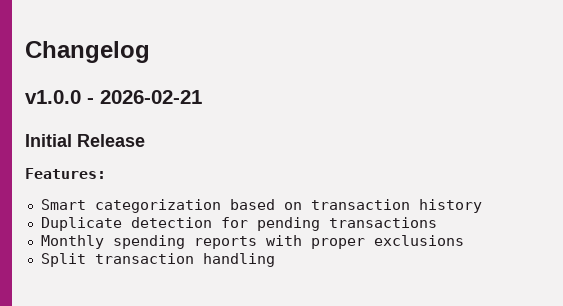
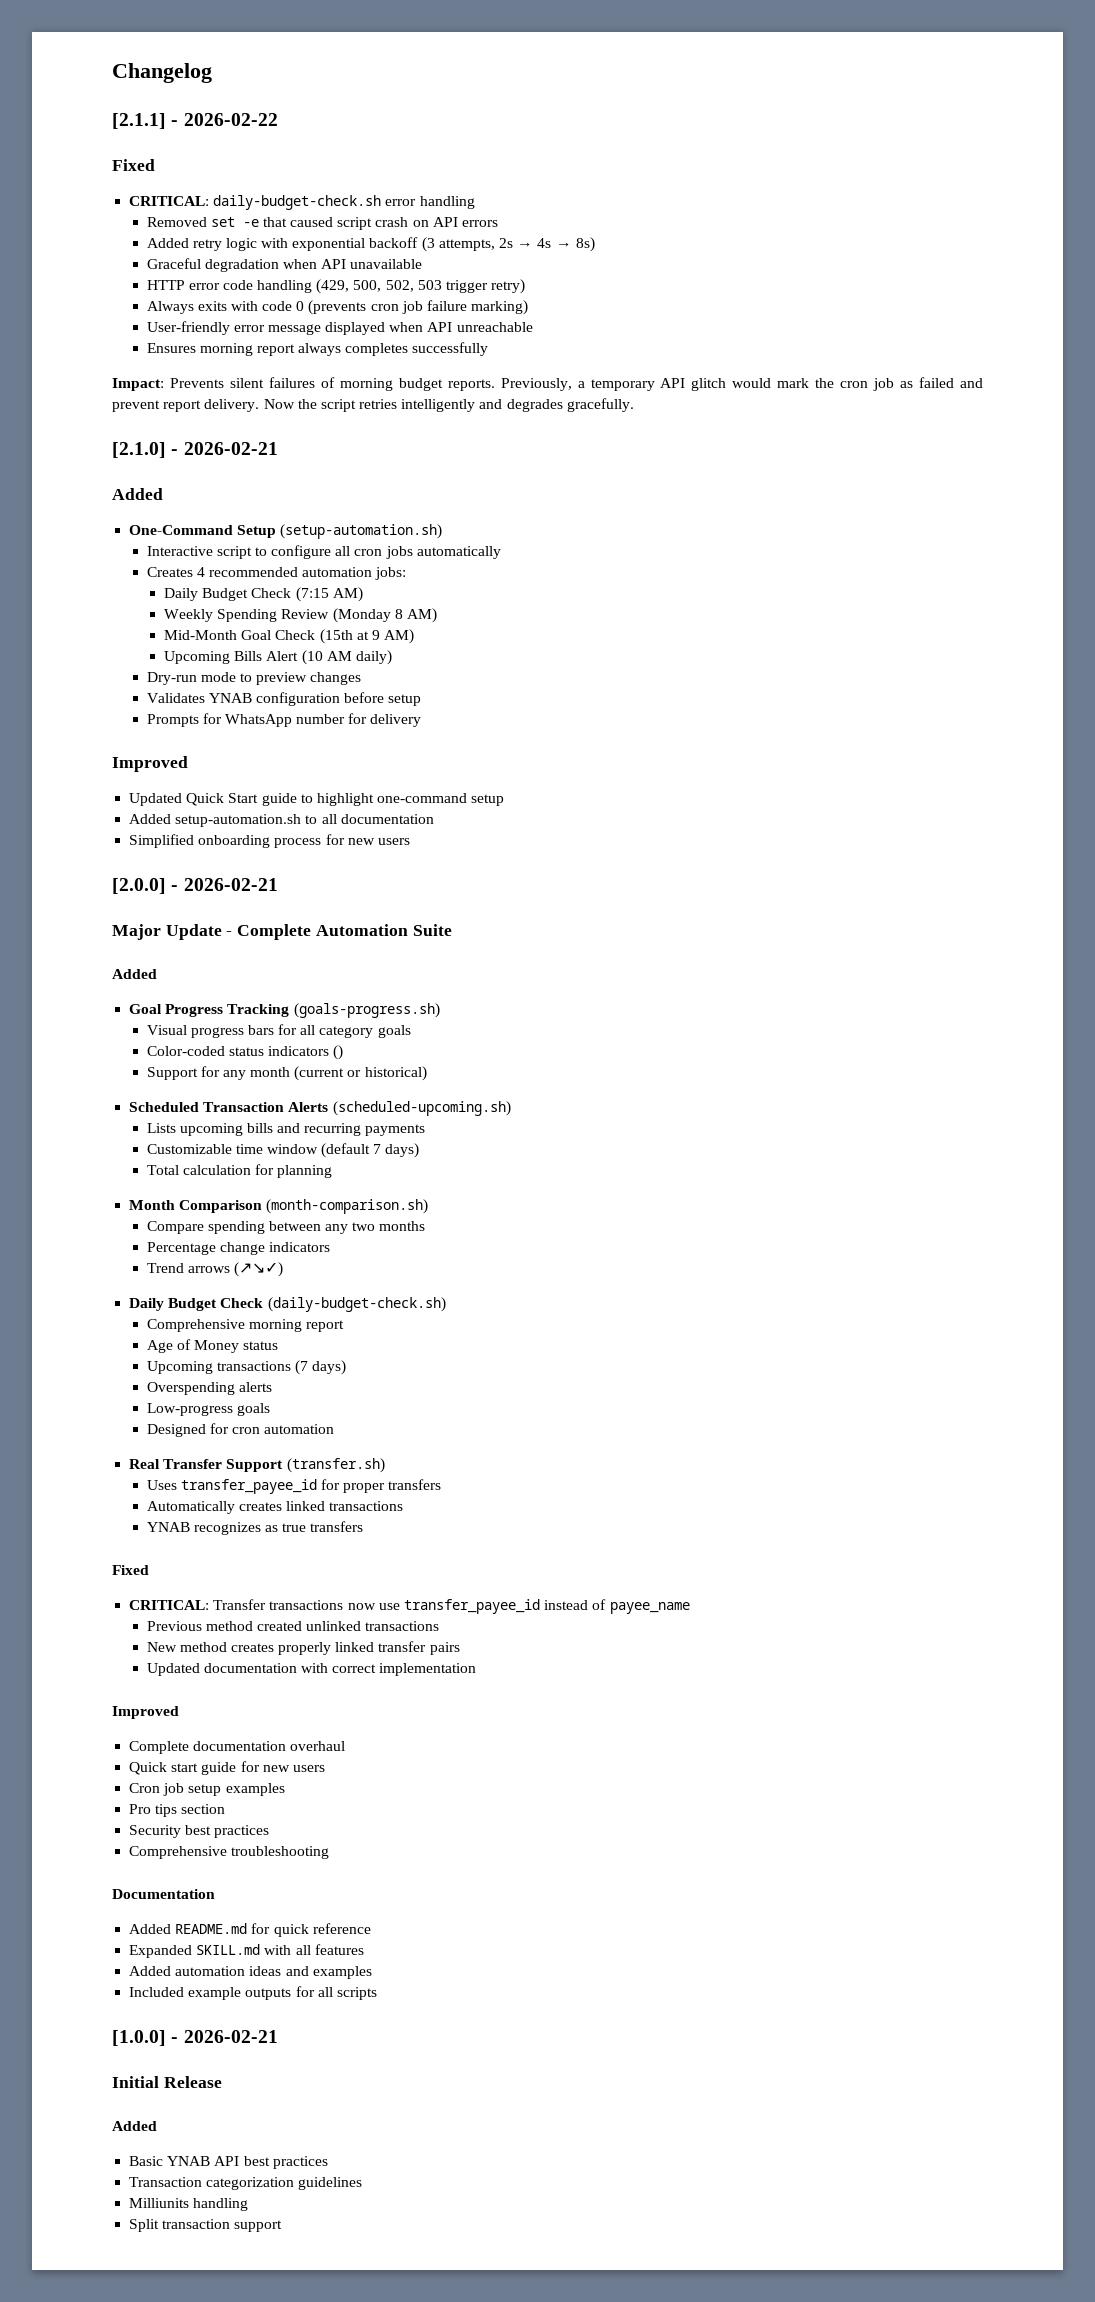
- v1.0.0 - 2026-02-21
+ [2.1.1] - 2026-02-22
+ Fixed
+ CRITICAL: daily-budget-check.sh error handling
+ Removed set -e that caused script crash on API errors
+ Added retry logic with exponential backoff (3 attempts, 2s → 4s → 8s)
+ Graceful degradation when API unavailable
+ HTTP error code handling (429, 500, 502, 503 trigger retry)
+ Always exits with code 0 (prevents cron job failure marking)
+ User-friendly error message displayed when API unreachable
+ Ensures morning report always completes successfully
+ Impact: Prevents silent failures of morning budget reports. Previously, a temporary API glitch would mark the cron job as failed and prevent report delivery. Now the script retries intelligently and degrades gracefully.
+ [2.1.0] - 2026-02-21
+ Added
+ One-Command Setup (setup-automation.sh)
+ Interactive script to configure all cron jobs automatically
+ Creates 4 recommended automation jobs:
+ Daily Budget Check (7:15 AM)
+ Weekly Spending Review (Monday 8 AM)
+ Mid-Month Goal Check (15th at 9 AM)
+ Upcoming Bills Alert (10 AM daily)
+ Dry-run mode to preview changes
+ Validates YNAB configuration before setup
+ Prompts for WhatsApp number for delivery
+ Improved
+ Updated Quick Start guide to highlight one-command setup
+ Added setup-automation.sh to all documentation
+ Simplified onboarding process for new users
+ [2.0.0] - 2026-02-21
+ Major Update - Complete Automation Suite
+ Added
+ Goal Progress Tracking (goals-progress.sh)
+ Visual progress bars for all category goals
+ Color-coded status indicators ()
+ Support for any month (current or historical)
+ Scheduled Transaction Alerts (scheduled-upcoming.sh)
+ Lists upcoming bills and recurring payments
+ Customizable time window (default 7 days)
+ Total calculation for planning
+ Month Comparison (month-comparison.sh)
+ Compare spending between any two months
+ Percentage change indicators
+ Trend arrows (↗↘✓)
+ Daily Budget Check (daily-budget-check.sh)
+ Comprehensive morning report
+ Age of Money status
+ Upcoming transactions (7 days)
+ Overspending alerts
+ Low-progress goals
+ Designed for cron automation
+ Real Transfer Support (transfer.sh)
+ Uses transfer_payee_id for proper transfers
+ Automatically creates linked transactions
+ YNAB recognizes as true transfers
+ Fixed
+ CRITICAL: Transfer transactions now use transfer_payee_id instead of payee_name
+ Previous method created unlinked transactions
+ New method creates properly linked transfer pairs
+ Updated documentation with correct implementation
+ Improved
+ Complete documentation overhaul
+ Quick start guide for new users
+ Cron job setup examples
+ Pro tips section
+ Security best practices
+ Comprehensive troubleshooting
+ Documentation
+ Added README.md for quick reference
+ Expanded SKILL.md with all features
+ Added automation ideas and examples
+ Included example outputs for all scripts
+ [1.0.0] - 2026-02-21
  Initial Release
- Features:
- Smart categorization based on transaction history
- Duplicate detection for pending transactions
- Monthly spending reports with proper exclusions
+ Added
+ Basic YNAB API best practices
+ Transaction categorization guidelines
+ Milliunits handling
- Split transaction handling
+ Split transaction support

